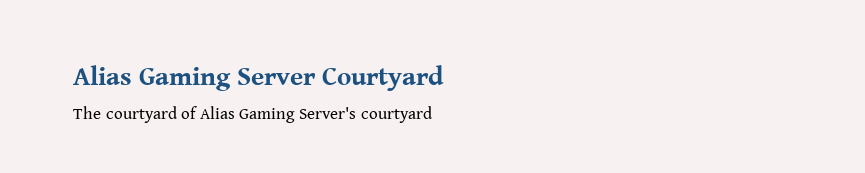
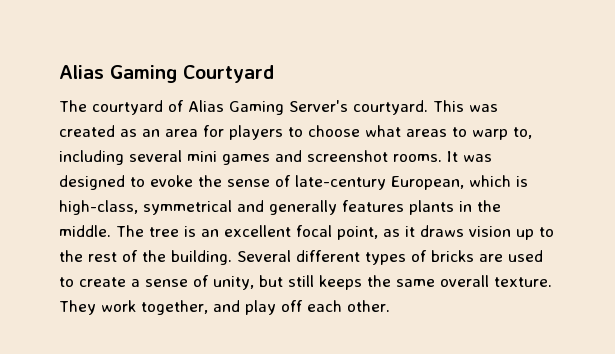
- Alias Gaming Server Courtyard
+ Alias Gaming Courtyard
- The courtyard of Alias Gaming Server's courtyard
+ The courtyard of Alias Gaming Server's courtyard. This was created as an area for players to choose what areas to warp to, including several mini games and screenshot rooms. It was designed to evoke the sense of late-century European, which is high-class, symmetrical and generally features plants in the middle. The tree is an excellent focal point, as it draws vision up to the rest of the building. Several different types of bricks are used to create a sense of unity, but still keeps the same overall texture. They work together, and play off each other.

